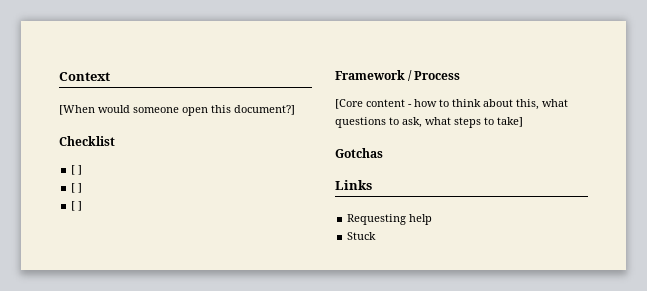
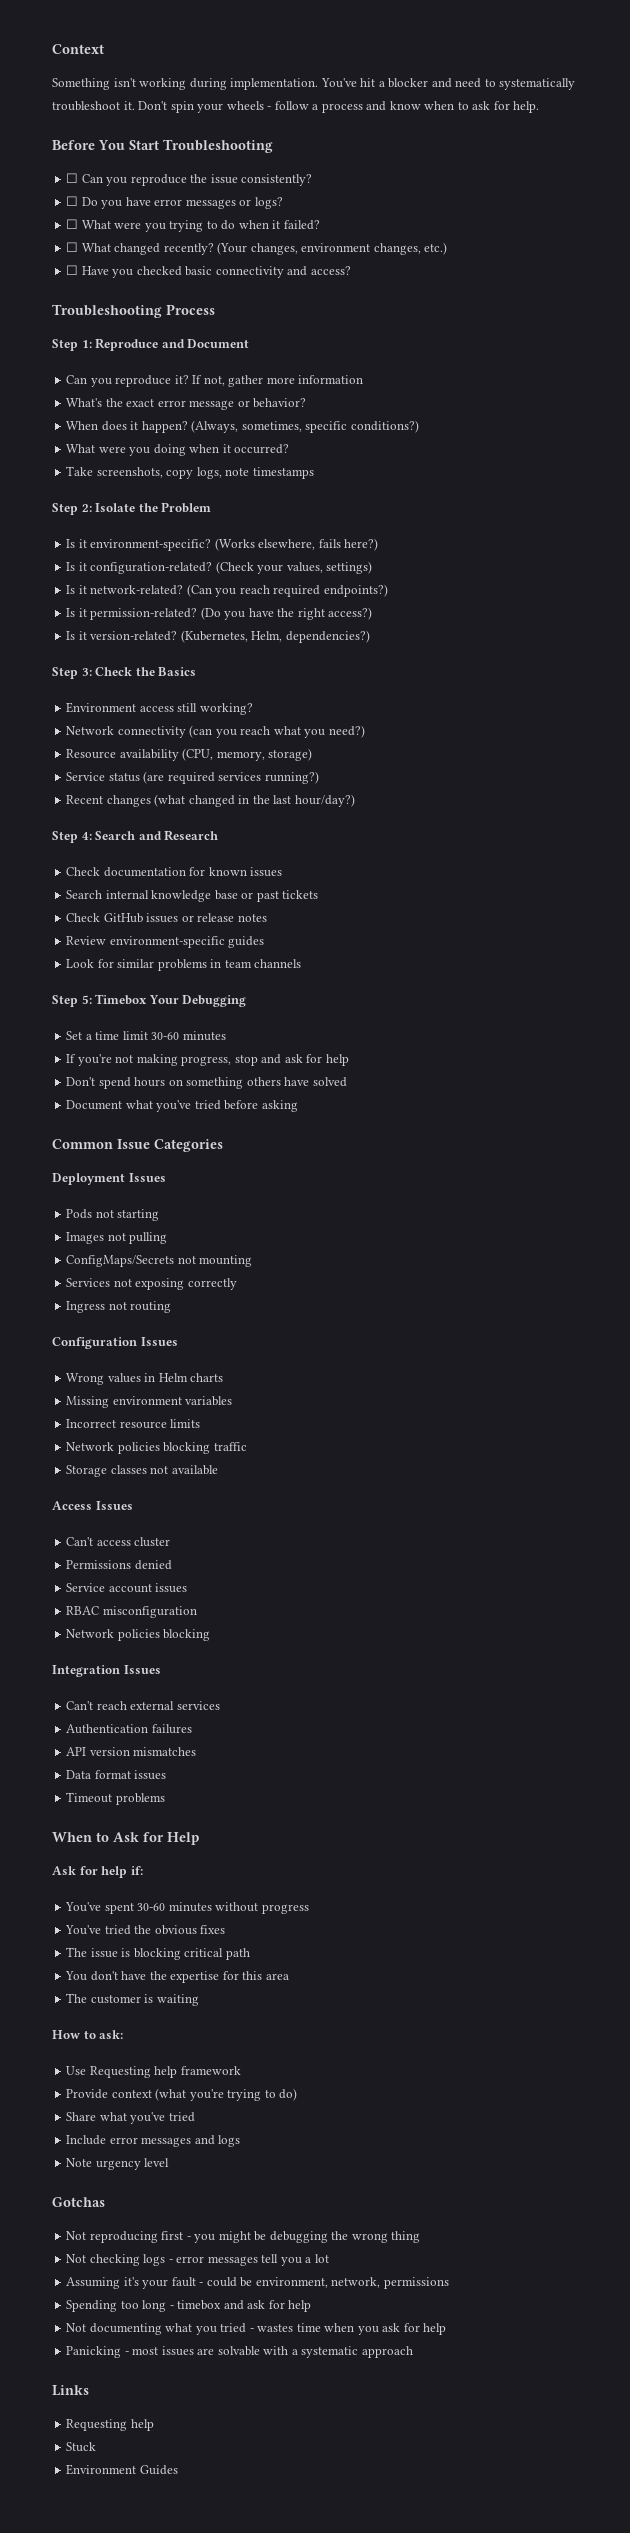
- [When would someone open this document?]
- Checklist
- [ ]
- [ ]
- [ ]
- Framework / Process
- [Core content - how to think about this, what questions to ask, what steps to take]
+ Something isn't working during implementation. You've hit a blocker and need to systematically troubleshoot it. Don't spin your wheels - follow a process and know when to ask for help.
+ Before You Start Troubleshooting
+ ☐ Can you reproduce the issue consistently?
+ ☐ Do you have error messages or logs?
+ ☐ What were you trying to do when it failed?
+ ☐ What changed recently? (Your changes, environment changes, etc.)
+ ☐ Have you checked basic connectivity and access?
+ Troubleshooting Process
+ Step 1: Reproduce and Document
+ Can you reproduce it? If not, gather more information
+ What's the exact error message or behavior?
+ When does it happen? (Always, sometimes, specific conditions?)
+ What were you doing when it occurred?
+ Take screenshots, copy logs, note timestamps
+ Step 2: Isolate the Problem
+ Is it environment-specific? (Works elsewhere, fails here?)
+ Is it configuration-related? (Check your values, settings)
+ Is it network-related? (Can you reach required endpoints?)
+ Is it permission-related? (Do you have the right access?)
+ Is it version-related? (Kubernetes, Helm, dependencies?)
+ Step 3: Check the Basics
+ Environment access still working?
+ Network connectivity (can you reach what you need?)
+ Resource availability (CPU, memory, storage)
+ Service status (are required services running?)
+ Recent changes (what changed in the last hour/day?)
+ Step 4: Search and Research
+ Check documentation for known issues
+ Search internal knowledge base or past tickets
+ Check GitHub issues or release notes
+ Review environment-specific guides
+ Look for similar problems in team channels
+ Step 5: Timebox Your Debugging
+ Set a time limit 30-60 minutes
+ If you're not making progress, stop and ask for help
+ Don't spend hours on something others have solved
+ Document what you've tried before asking
+ Common Issue Categories
+ Deployment Issues
+ Pods not starting
+ Images not pulling
+ ConfigMaps/Secrets not mounting
+ Services not exposing correctly
+ Ingress not routing
+ Configuration Issues
+ Wrong values in Helm charts
+ Missing environment variables
+ Incorrect resource limits
+ Network policies blocking traffic
+ Storage classes not available
+ Access Issues
+ Can't access cluster
+ Permissions denied
+ Service account issues
+ RBAC misconfiguration
+ Network policies blocking
+ Integration Issues
+ Can't reach external services
+ Authentication failures
+ API version mismatches
+ Data format issues
+ Timeout problems
+ When to Ask for Help
+ Ask for help if:
+ You've spent 30-60 minutes without progress
+ You've tried the obvious fixes
+ The issue is blocking critical path
+ You don't have the expertise for this area
+ The customer is waiting
+ How to ask:
+ Use Requesting help framework
+ Provide context (what you're trying to do)
+ Share what you've tried
+ Include error messages and logs
+ Note urgency level
  Gotchas
+ Not reproducing first - you might be debugging the wrong thing
+ Not checking logs - error messages tell you a lot
+ Assuming it's your fault - could be environment, network, permissions
+ Spending too long - timebox and ask for help
+ Not documenting what you tried - wastes time when you ask for help
+ Panicking - most issues are solvable with a systematic approach
+ Environment Guides

